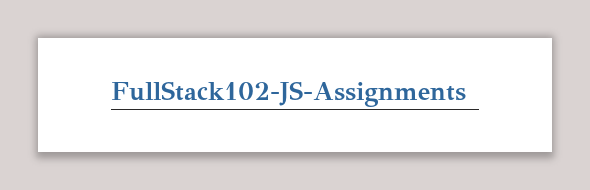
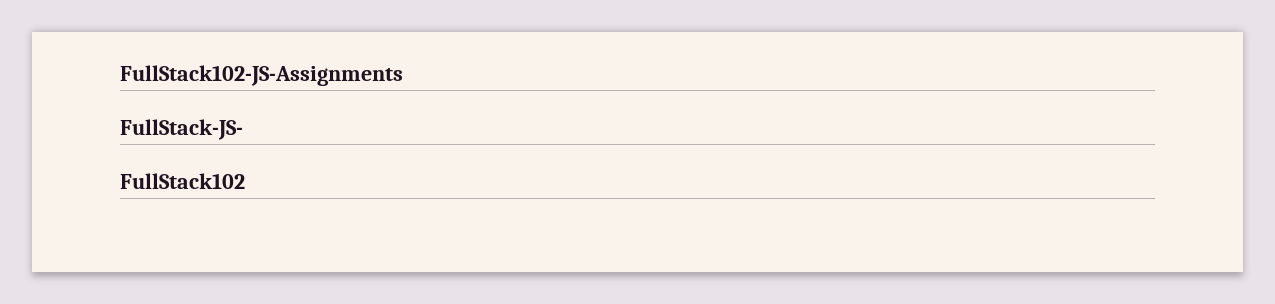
+ FullStack-JS-
+ FullStack102

